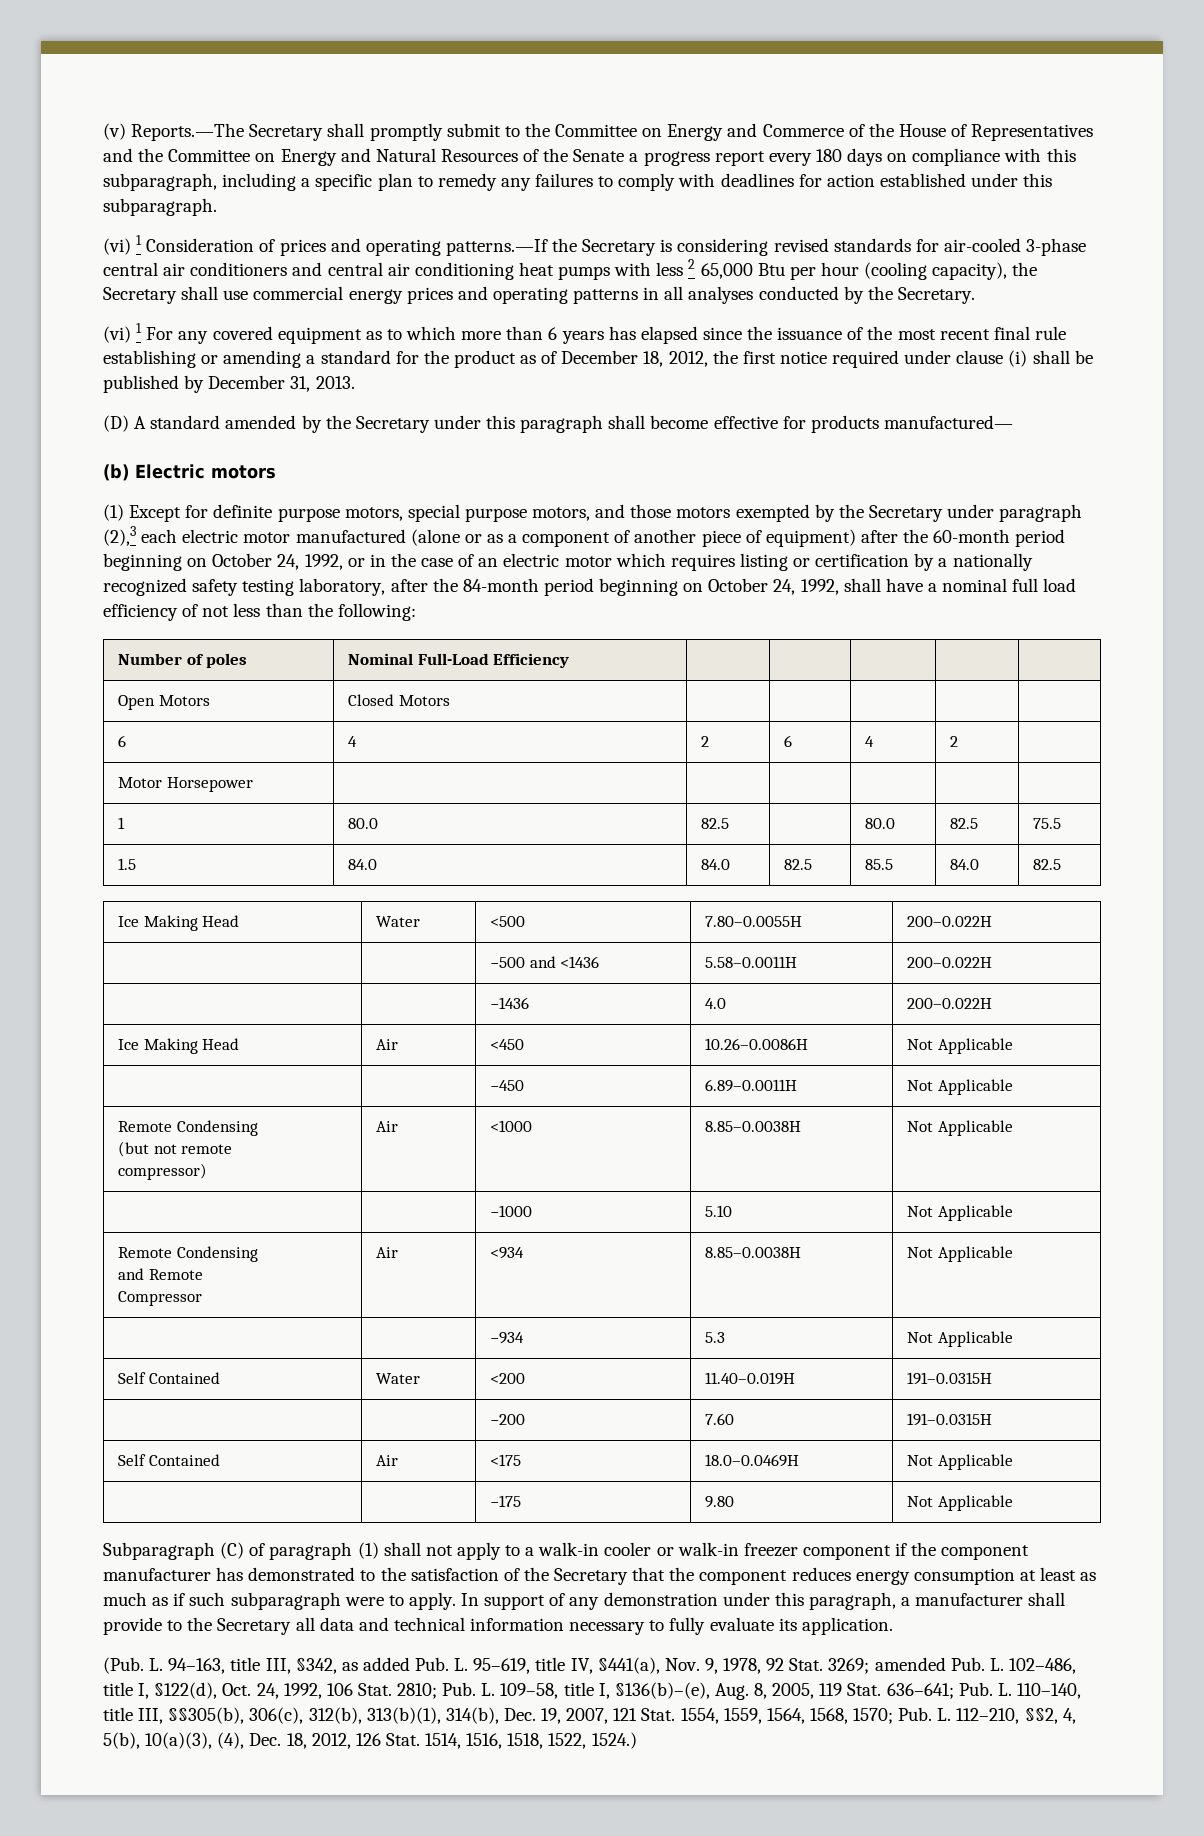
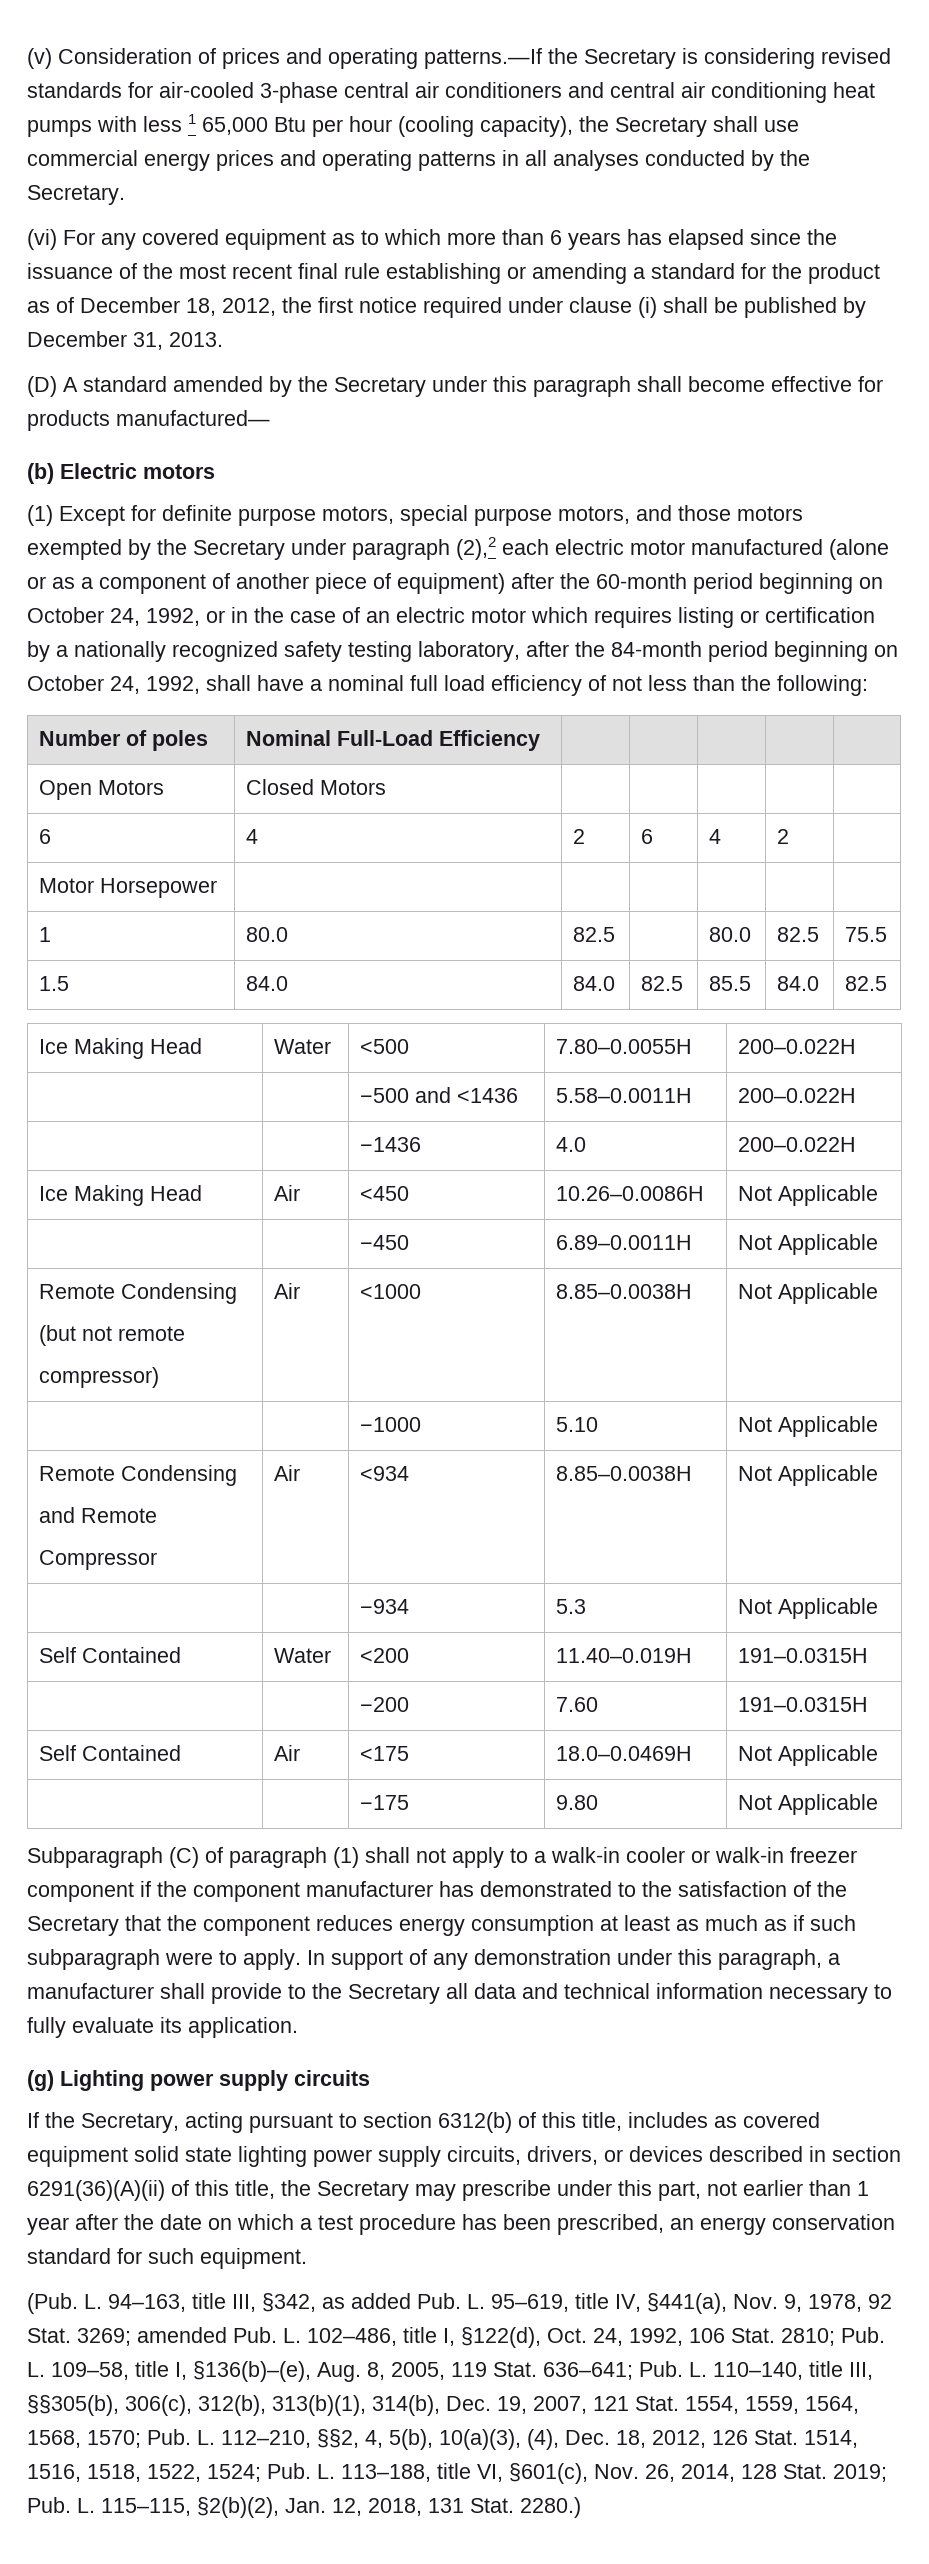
- (v) Reports.—The Secretary shall promptly submit to the Committee on Energy and Commerce of the House of Representatives and the Committee on Energy and Natural Resources of the Senate a progress report every 180 days on compliance with this subparagraph, including a specific plan to remedy any failures to comply with deadlines for action established under this subparagraph.
- (vi) 1 Consideration of prices and operating patterns.—If the Secretary is considering revised standards for air-cooled 3-phase central air conditioners and central air conditioning heat pumps with less 2 65,000 Btu per hour (cooling capacity), the Secretary shall use commercial energy prices and operating patterns in all analyses conducted by the Secretary.
+ (v) Consideration of prices and operating patterns.—If the Secretary is considering revised standards for air-cooled 3-phase central air conditioners and central air conditioning heat pumps with less 1 65,000 Btu per hour (cooling capacity), the Secretary shall use commercial energy prices and operating patterns in all analyses conducted by the Secretary.
- (vi) 1 For any covered equipment as to which more than 6 years has elapsed since the issuance of the most recent final rule establishing or amending a standard for the product as of December 18, 2012, the first notice required under clause (i) shall be published by December 31, 2013.
+ (vi) For any covered equipment as to which more than 6 years has elapsed since the issuance of the most recent final rule establishing or amending a standard for the product as of December 18, 2012, the first notice required under clause (i) shall be published by December 31, 2013.
- (1) Except for definite purpose motors, special purpose motors, and those motors exempted by the Secretary under paragraph (2),3 each electric motor manufactured (alone or as a component of another piece of equipment) after the 60-month period beginning on October 24, 1992, or in the case of an electric motor which requires listing or certification by a nationally recognized safety testing laboratory, after the 84-month period beginning on October 24, 1992, shall have a nominal full load efficiency of not less than the following:
+ (1) Except for definite purpose motors, special purpose motors, and those motors exempted by the Secretary under paragraph (2),2 each electric motor manufactured (alone or as a component of another piece of equipment) after the 60-month period beginning on October 24, 1992, or in the case of an electric motor which requires listing or certification by a nationally recognized safety testing laboratory, after the 84-month period beginning on October 24, 1992, shall have a nominal full load efficiency of not less than the following:
+ (g) Lighting power supply circuits
+ If the Secretary, acting pursuant to section 6312(b) of this title, includes as covered equipment solid state lighting power supply circuits, drivers, or devices described in section 6291(36)(A)(ii) of this title, the Secretary may prescribe under this part, not earlier than 1 year after the date on which a test procedure has been prescribed, an energy conservation standard for such equipment.
- 1514, 1516, 1518, 1522, 1524.)
+ 1514, 1516, 1518, 1522, 1524; Pub. L. 113–188, title VI, §601(c), Nov. 26, 2014, 128 Stat. 2019; Pub. L. 115–115, §2(b)(2), Jan. 12, 2018, 131 Stat. 2280.)

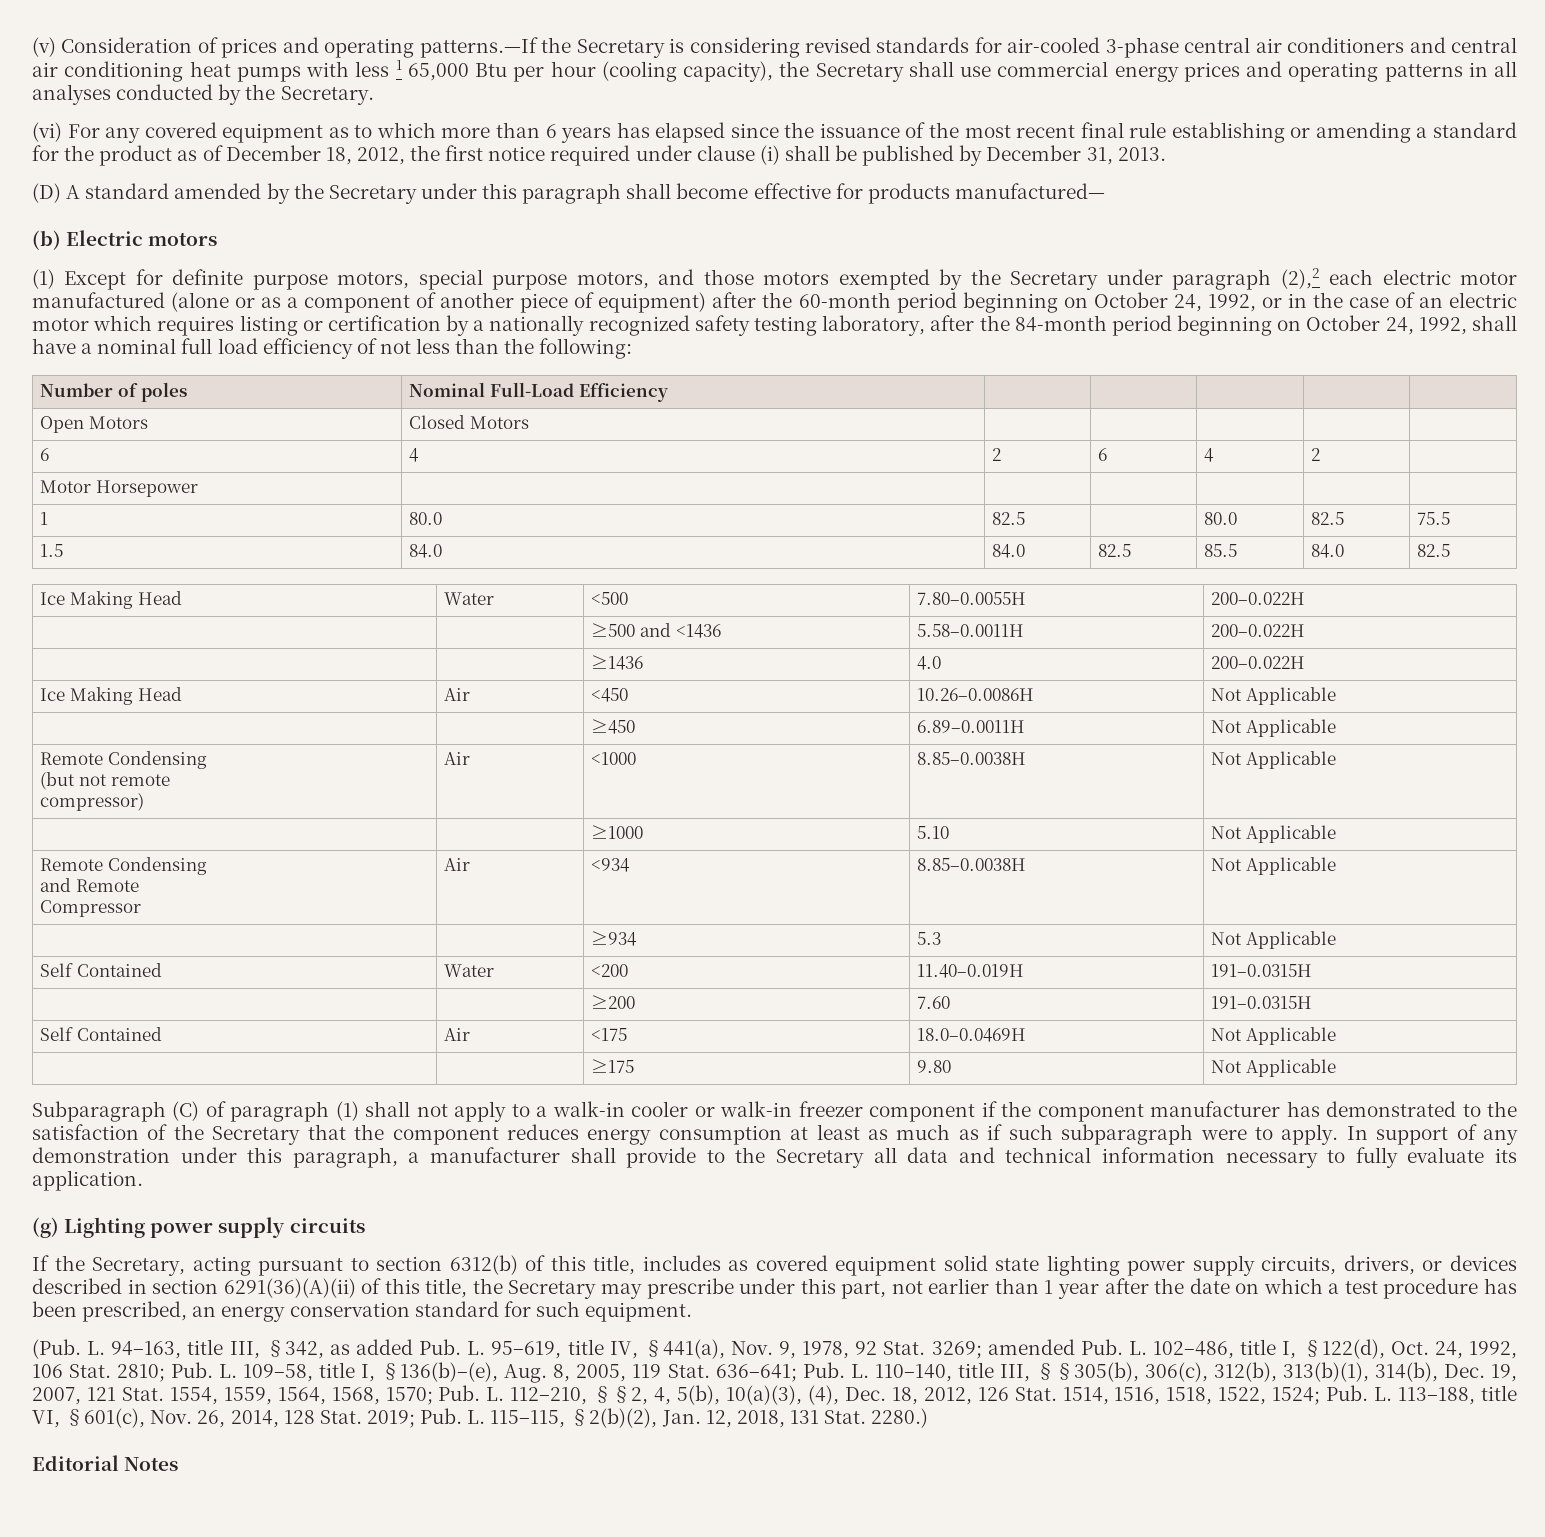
- | | −500 and <1436 | 5.58–0.0011H | 200–0.022H
+ | | ≥500 and <1436 | 5.58–0.0011H | 200–0.022H
- | | −1436 | 4.0 | 200–0.022H
+ | | ≥1436 | 4.0 | 200–0.022H
- | | −450 | 6.89–0.0011H | Not Applicable
+ | | ≥450 | 6.89–0.0011H | Not Applicable
- | | −1000 | 5.10 | Not Applicable
+ | | ≥1000 | 5.10 | Not Applicable
- | | −934 | 5.3 | Not Applicable
+ | | ≥934 | 5.3 | Not Applicable
- | | −200 | 7.60 | 191–0.0315H
+ | | ≥200 | 7.60 | 191–0.0315H
- | | −175 | 9.80 | Not Applicable
+ | | ≥175 | 9.80 | Not Applicable
+ Editorial Notes

